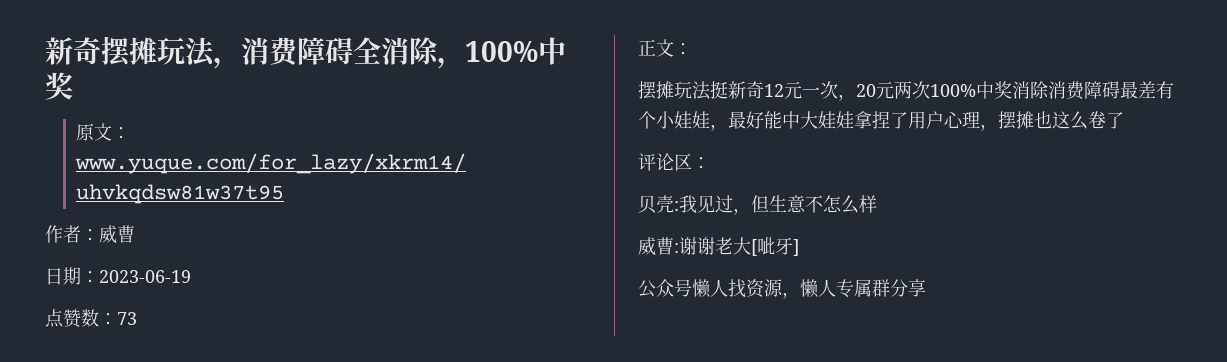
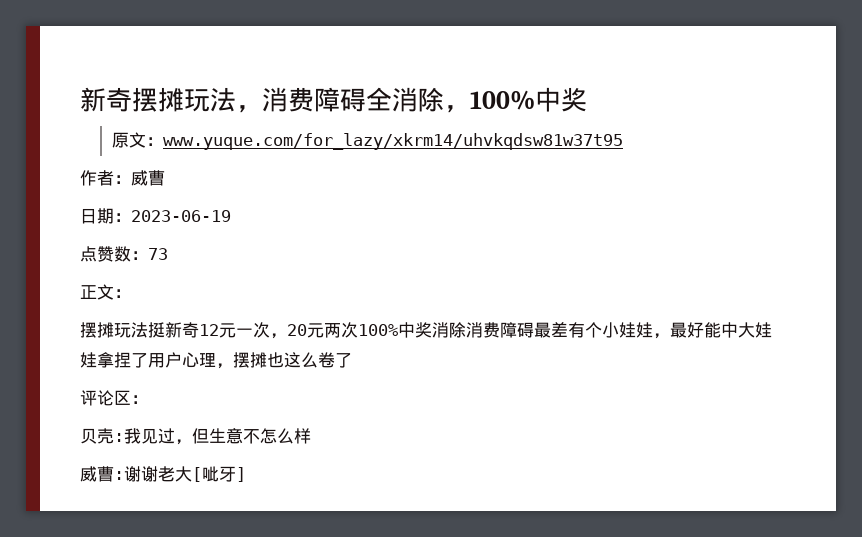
- 公众号懒人找资源，懒人专属群分享

